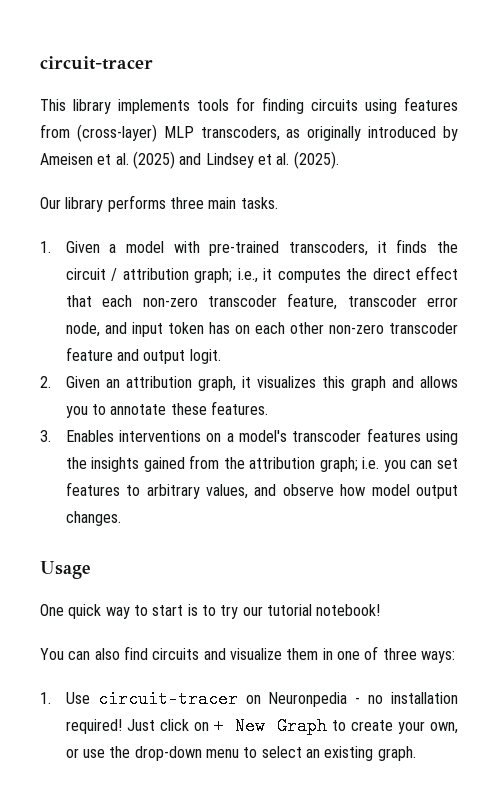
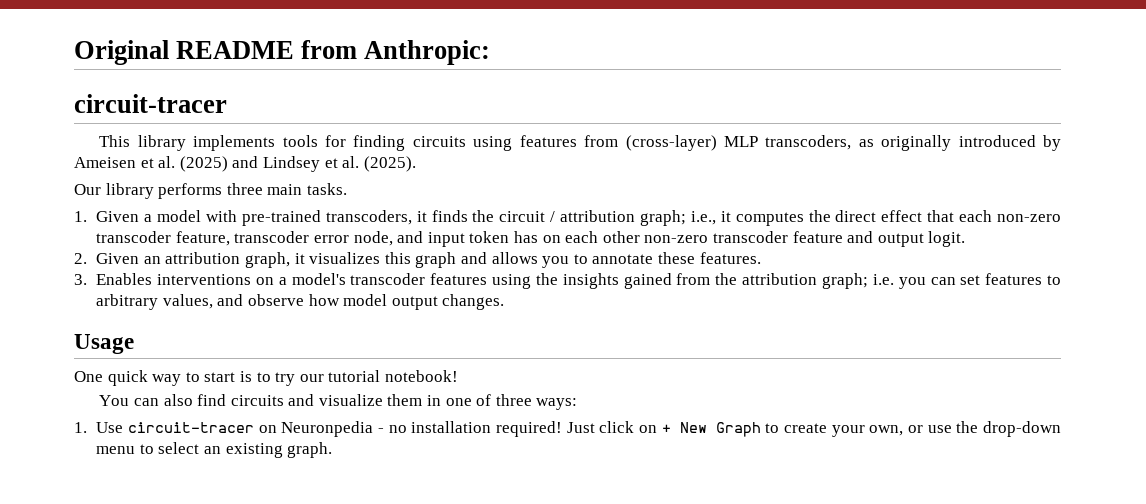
+ Original README from Anthropic:

